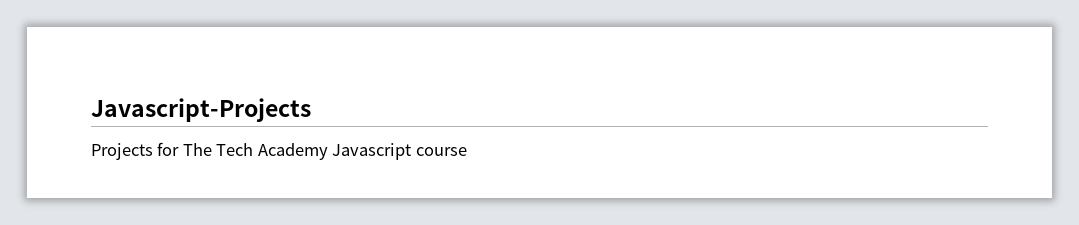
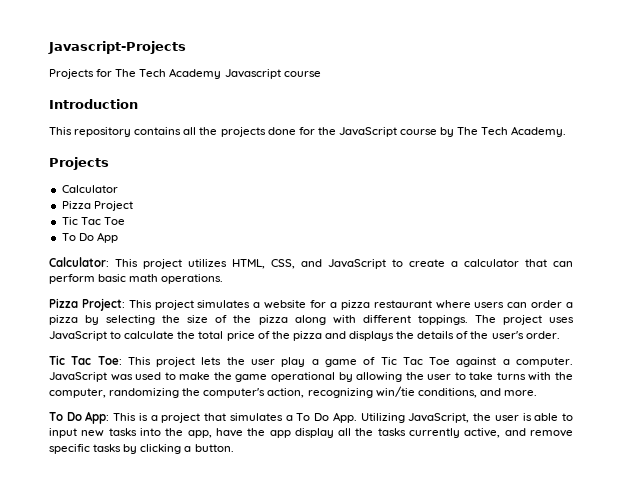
+ Introduction
+ This repository contains all the projects done for the JavaScript course by The Tech Academy.
+ Projects
+ Calculator
+ Pizza Project
+ Tic Tac Toe
+ To Do App
+ Calculator: This project utilizes HTML, CSS, and JavaScript to create a calculator that can perform basic math operations.
+ Pizza Project: This project simulates a website for a pizza restaurant where users can order a pizza by selecting the size of the pizza along with different toppings. The project uses JavaScript to calculate the total price of the pizza and displays the details of the user's order.
+ Tic Tac Toe: This project lets the user play a game of Tic Tac Toe against a computer. JavaScript was used to make the game operational by allowing the user to take turns with the computer, randomizing the computer's action, recognizing win/tie conditions, and more.
+ To Do App: This is a project that simulates a To Do App. Utilizing JavaScript, the user is able to input new tasks into the app, have the app display all the tasks currently active, and remove specific tasks by clicking a button.

